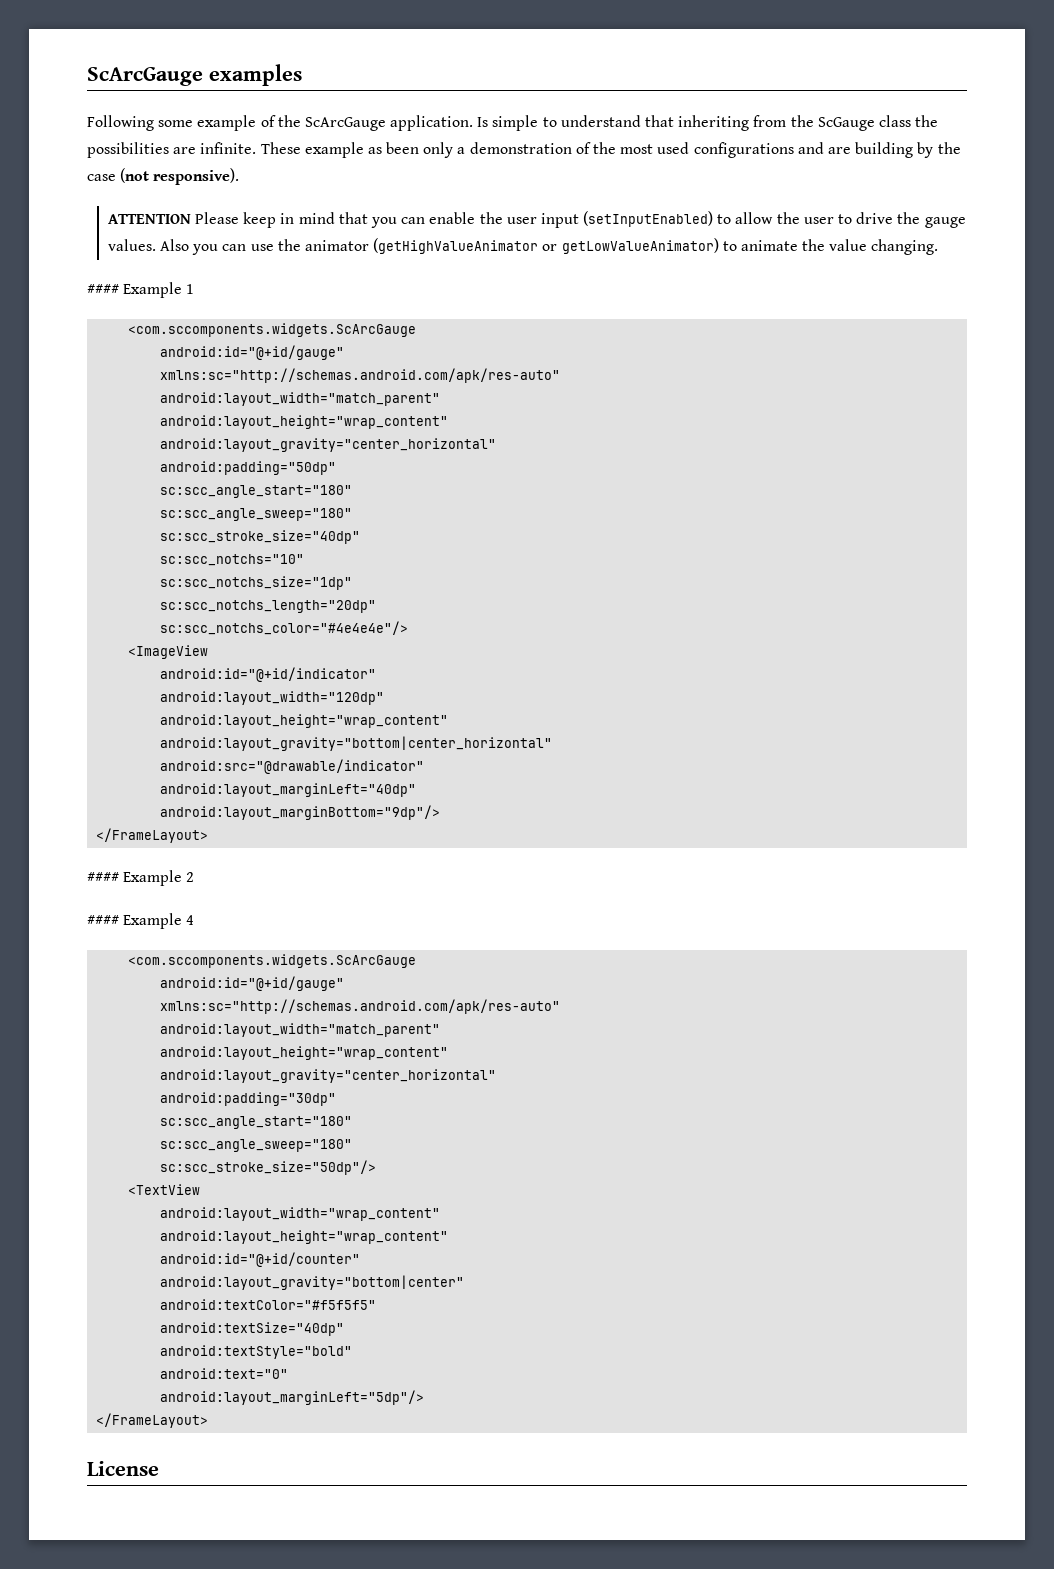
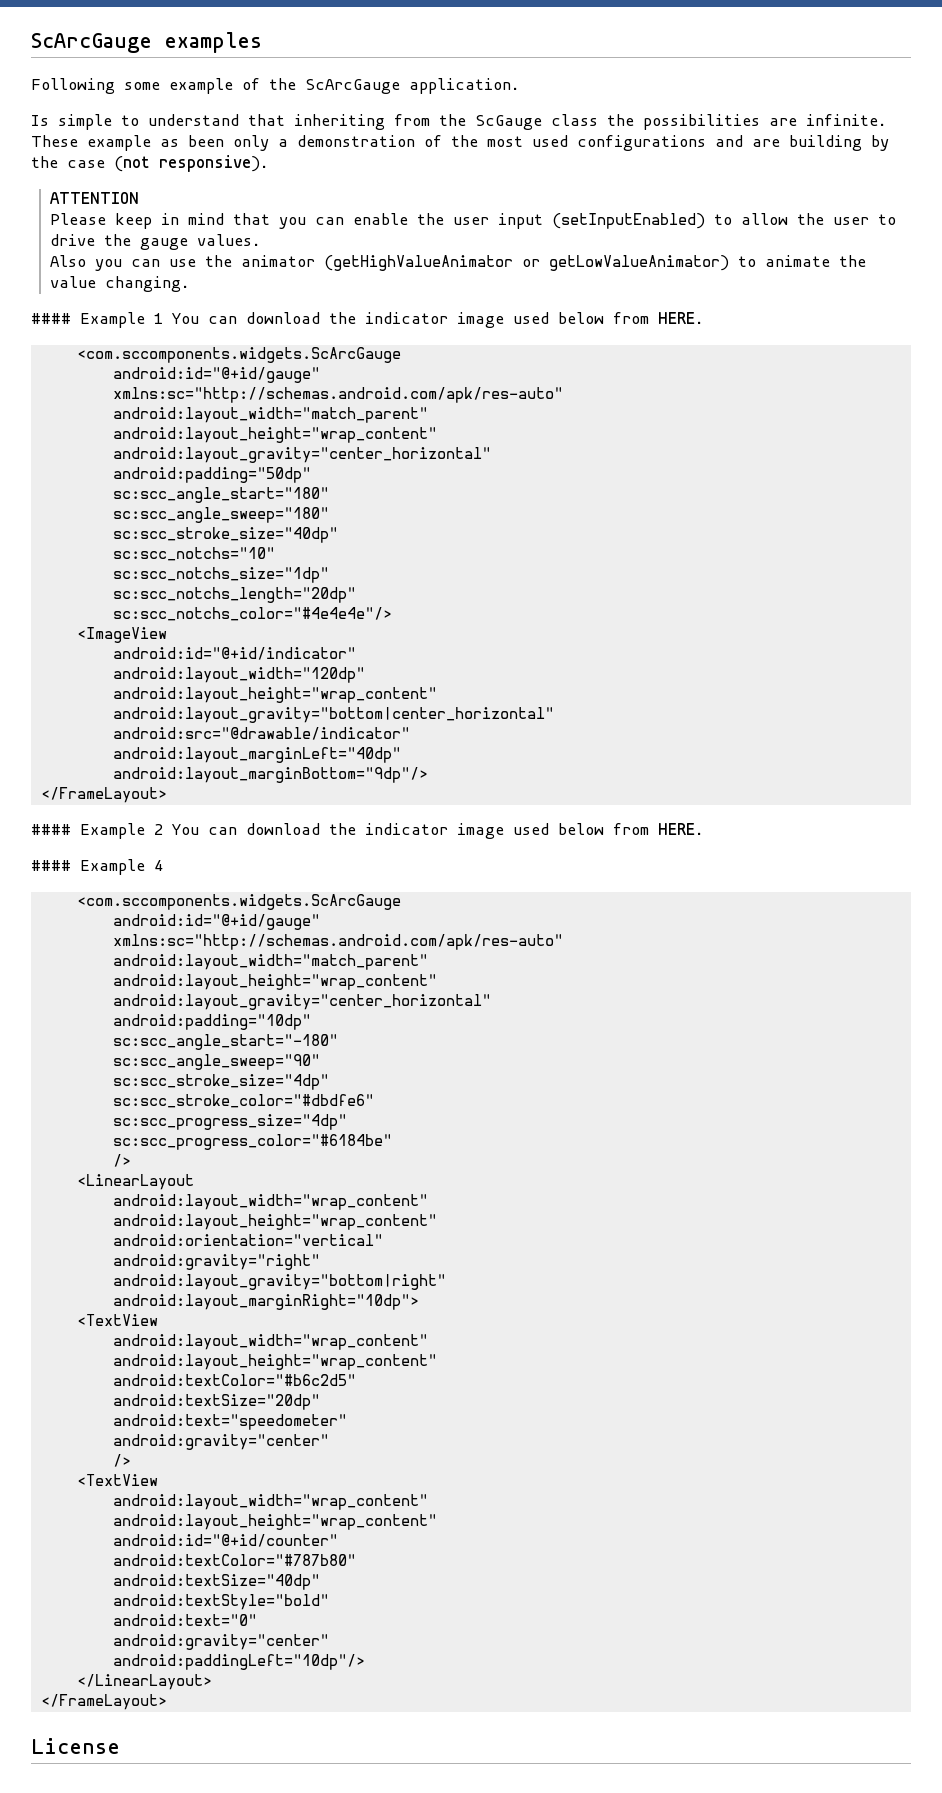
- Following some example of the ScArcGauge application. Is simple to understand that inheriting from the ScGauge class the possibilities are infinite.
+ Following some example of the ScArcGauge application.
+ Is simple to understand that inheriting from the ScGauge class the possibilities are infinite.
- ATTENTION Please keep in mind that you can enable the user input (setInputEnabled) to allow the user to drive the gauge values. Also you can use the animator (getHighValueAnimator or getLowValueAnimator) to animate the value changing.
+ ATTENTION
+ Please keep in mind that you can enable the user input (setInputEnabled) to allow the user to drive the gauge values.
+ Also you can use the animator (getHighValueAnimator or getLowValueAnimator) to animate the value changing.
- #### Example 1
+ #### Example 1 You can download the indicator image used below from HERE.
- #### Example 2
+ #### Example 2 You can download the indicator image used below from HERE.
- android:padding="30dp"
- sc:scc_angle_start="180"
- sc:scc_angle_sweep="180"
- sc:scc_stroke_size="50dp"/>
+ android:padding="10dp"
+ sc:scc_angle_start="-180"
+ sc:scc_angle_sweep="90"
+ sc:scc_stroke_size="4dp"
+ sc:scc_stroke_color="#dbdfe6"
+ sc:scc_progress_size="4dp"
+ sc:scc_progress_color="#6184be"
+ />
+ <LinearLayout
+ android:layout_width="wrap_content"
+ android:layout_height="wrap_content"
+ android:orientation="vertical"
+ android:gravity="right"
+ android:layout_gravity="bottom|right"
+ android:layout_marginRight="10dp">
+ <TextView
+ android:layout_width="wrap_content"
+ android:layout_height="wrap_content"
+ android:textColor="#b6c2d5"
+ android:textSize="20dp"
+ android:text="speedometer"
+ android:gravity="center"
+ />
- android:layout_gravity="bottom|center"
- android:textColor="#f5f5f5"
+ android:textColor="#787b80"
  android:text="0"
- android:layout_marginLeft="5dp"/>
+ android:gravity="center"
+ android:paddingLeft="10dp"/>
+ </LinearLayout>

